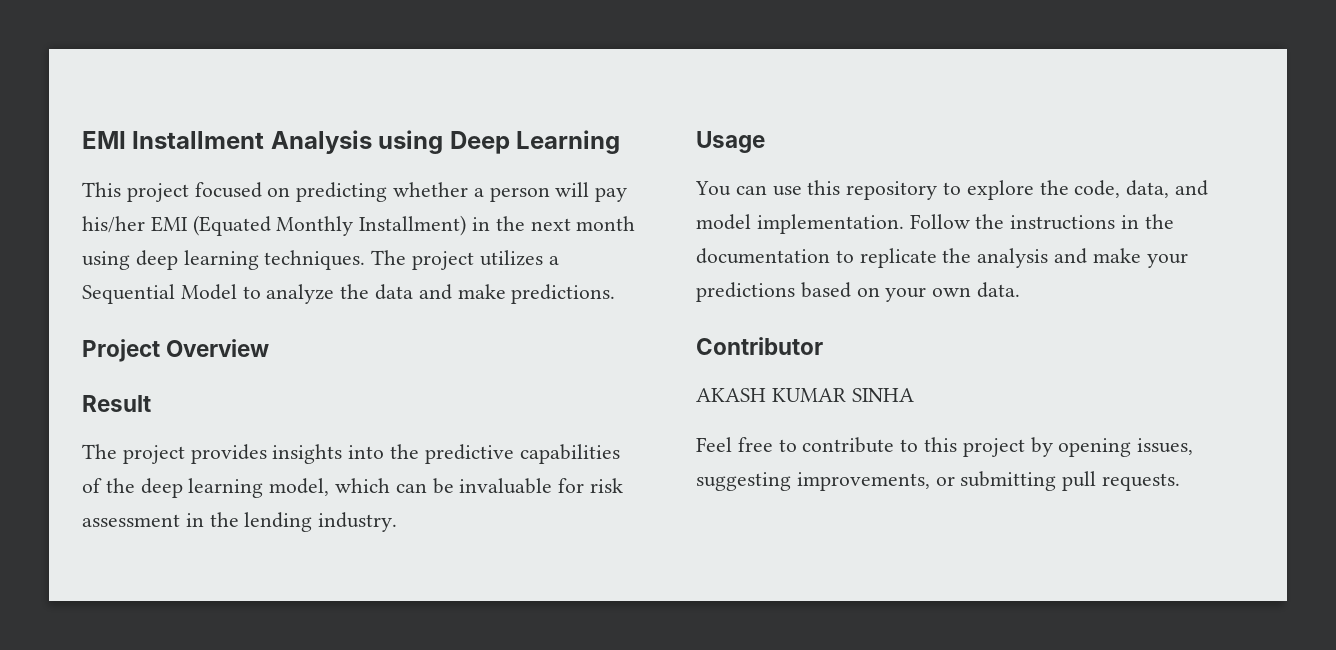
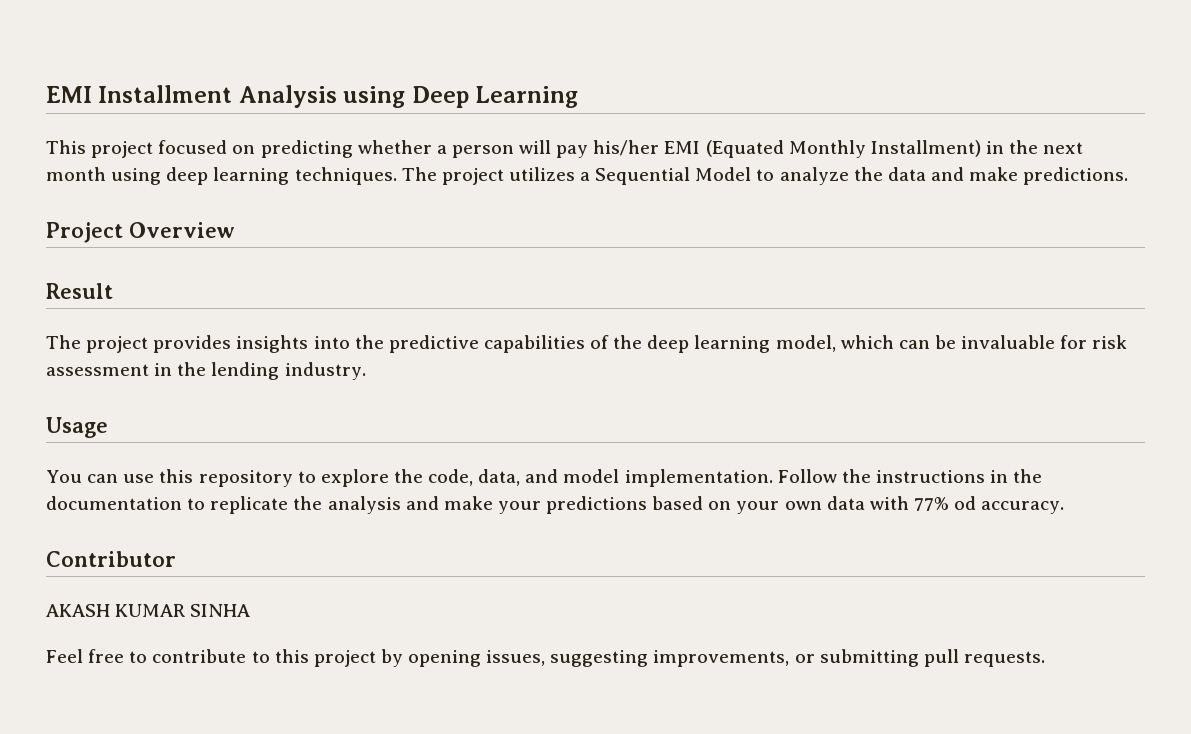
- Follow the instructions in the documentation to replicate the analysis and make your predictions based on your own data.
+ Follow the instructions in the documentation to replicate the analysis and make your predictions based on your own data with 77% od accuracy.

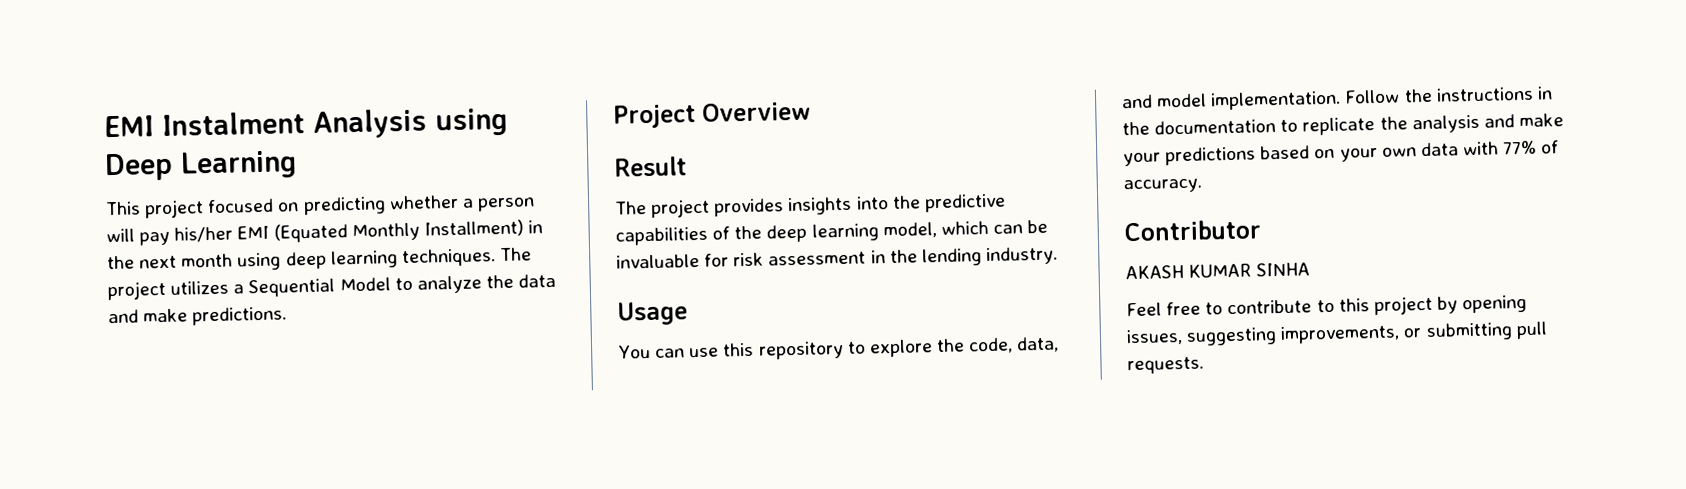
- EMI Installment Analysis using Deep Learning
+ EMI Instalment Analysis using Deep Learning
- Follow the instructions in the documentation to replicate the analysis and make your predictions based on your own data with 77% od accuracy.
+ Follow the instructions in the documentation to replicate the analysis and make your predictions based on your own data with 77% of accuracy.

